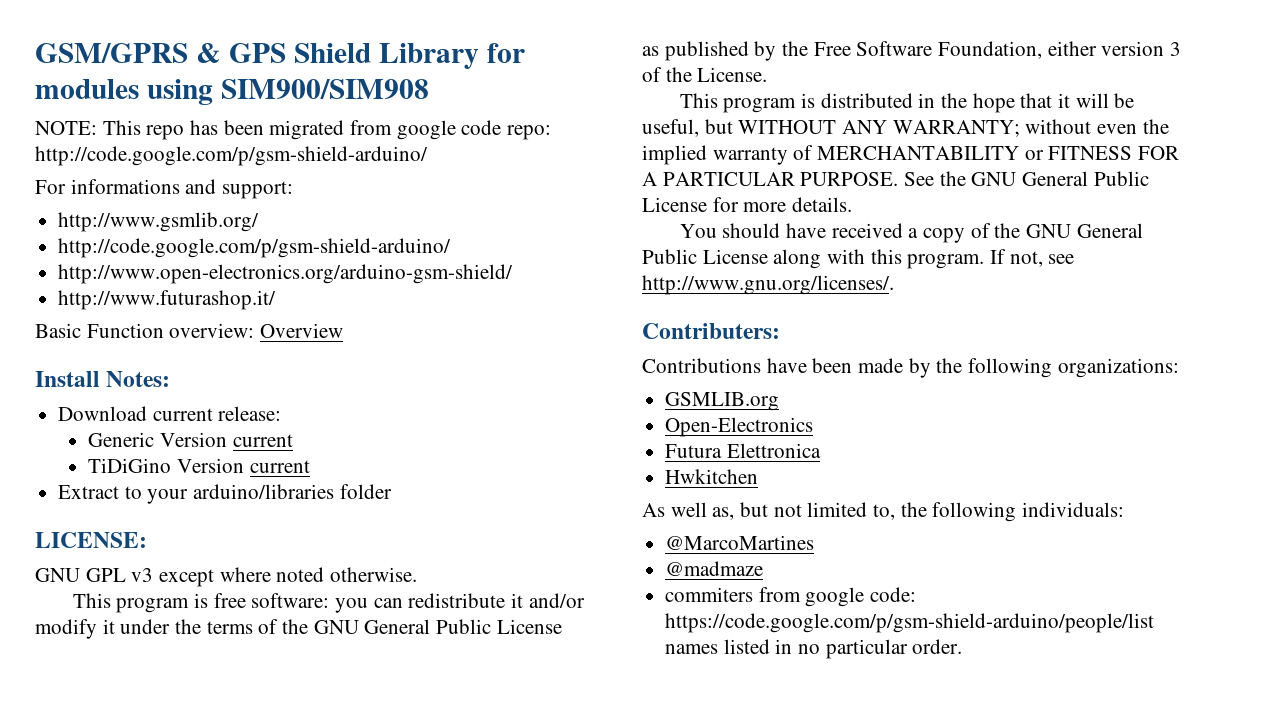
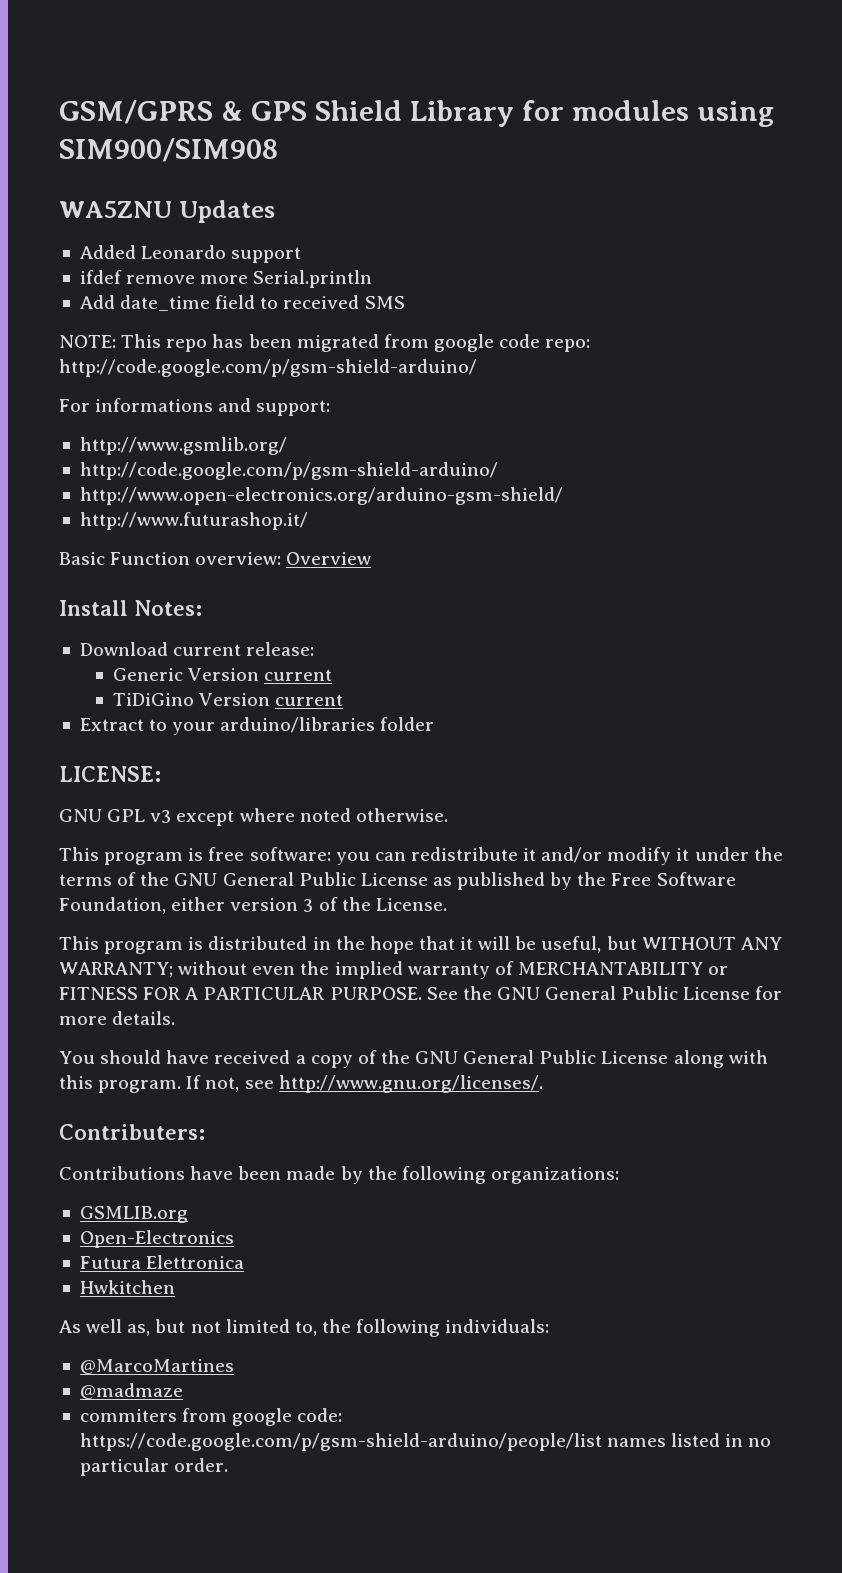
+ WA5ZNU Updates
+ Added Leonardo support
+ ifdef remove more Serial.println
+ Add date_time field to received SMS

